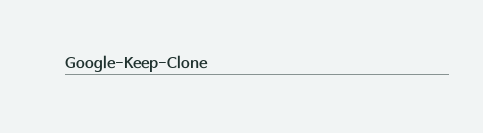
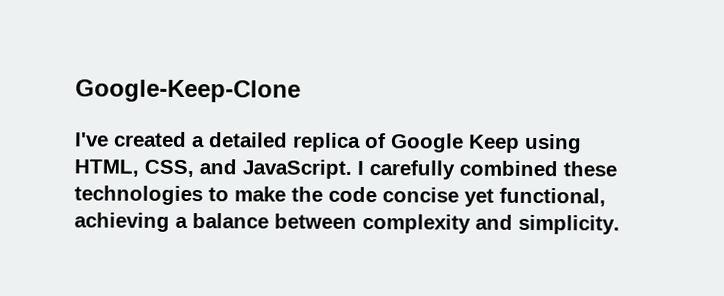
+ I've created a detailed replica of Google Keep using HTML, CSS, and JavaScript. I carefully combined these technologies to make the code concise yet functional, achieving a balance between complexity and simplicity.

